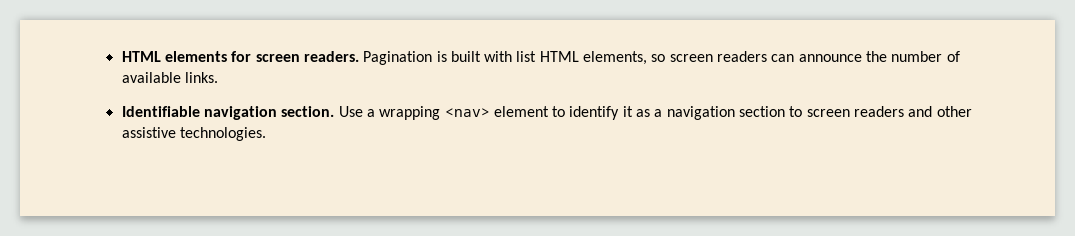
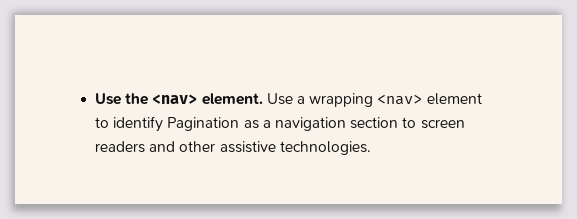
- HTML elements for screen readers. Pagination is built with list HTML elements, so screen readers can announce the number of available links.
- Identifiable navigation section.
+ Use the <nav> element.
- Use a wrapping <nav> element to identify it as a navigation section to screen readers and other assistive technologies.
+ Use a wrapping <nav> element to identify Pagination as a navigation section to screen readers and other assistive technologies.

